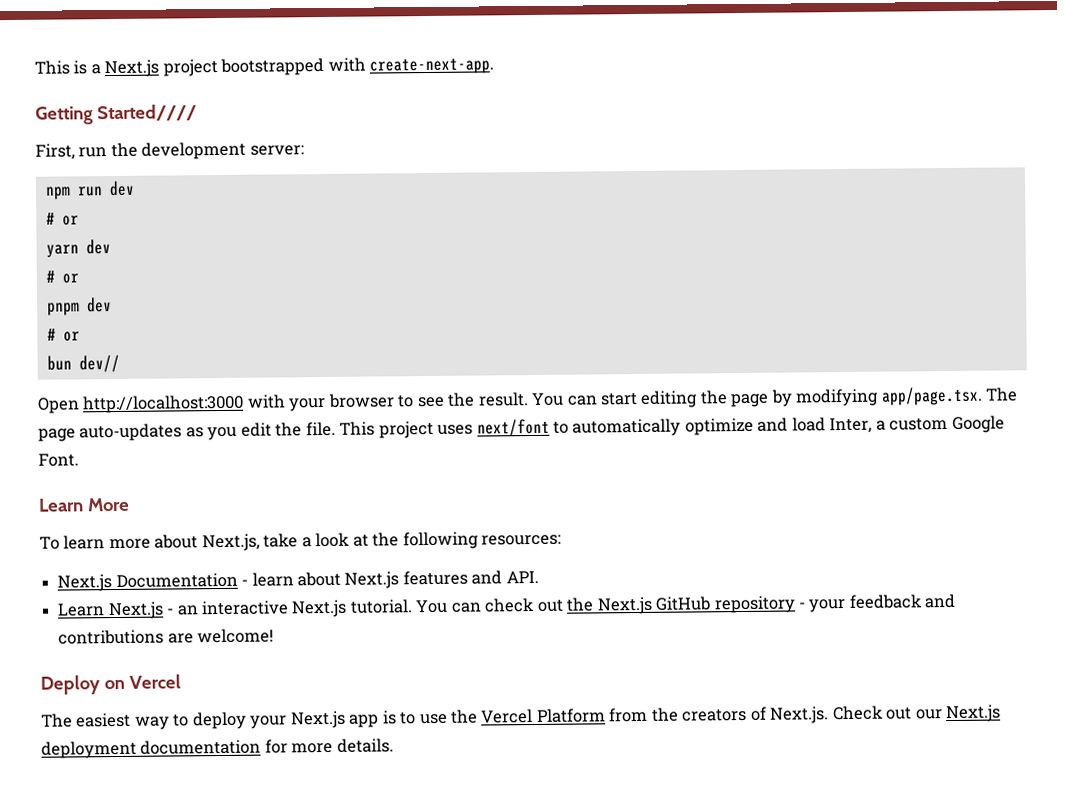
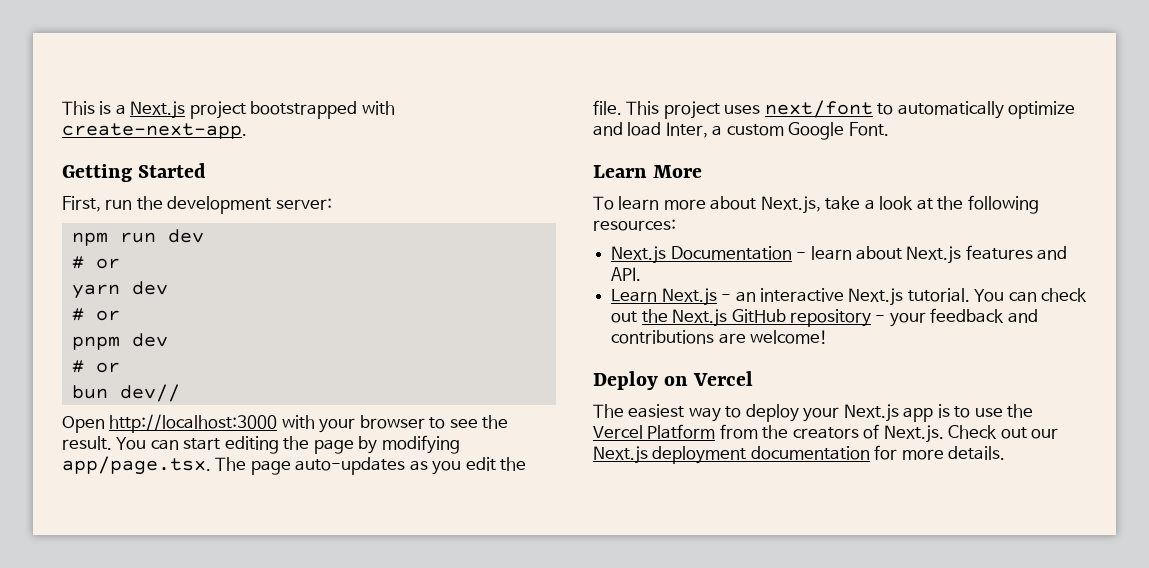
- Getting Started////
+ Getting Started

